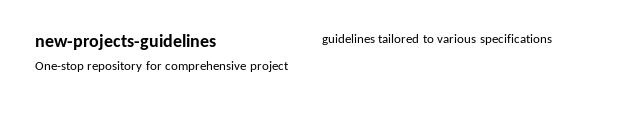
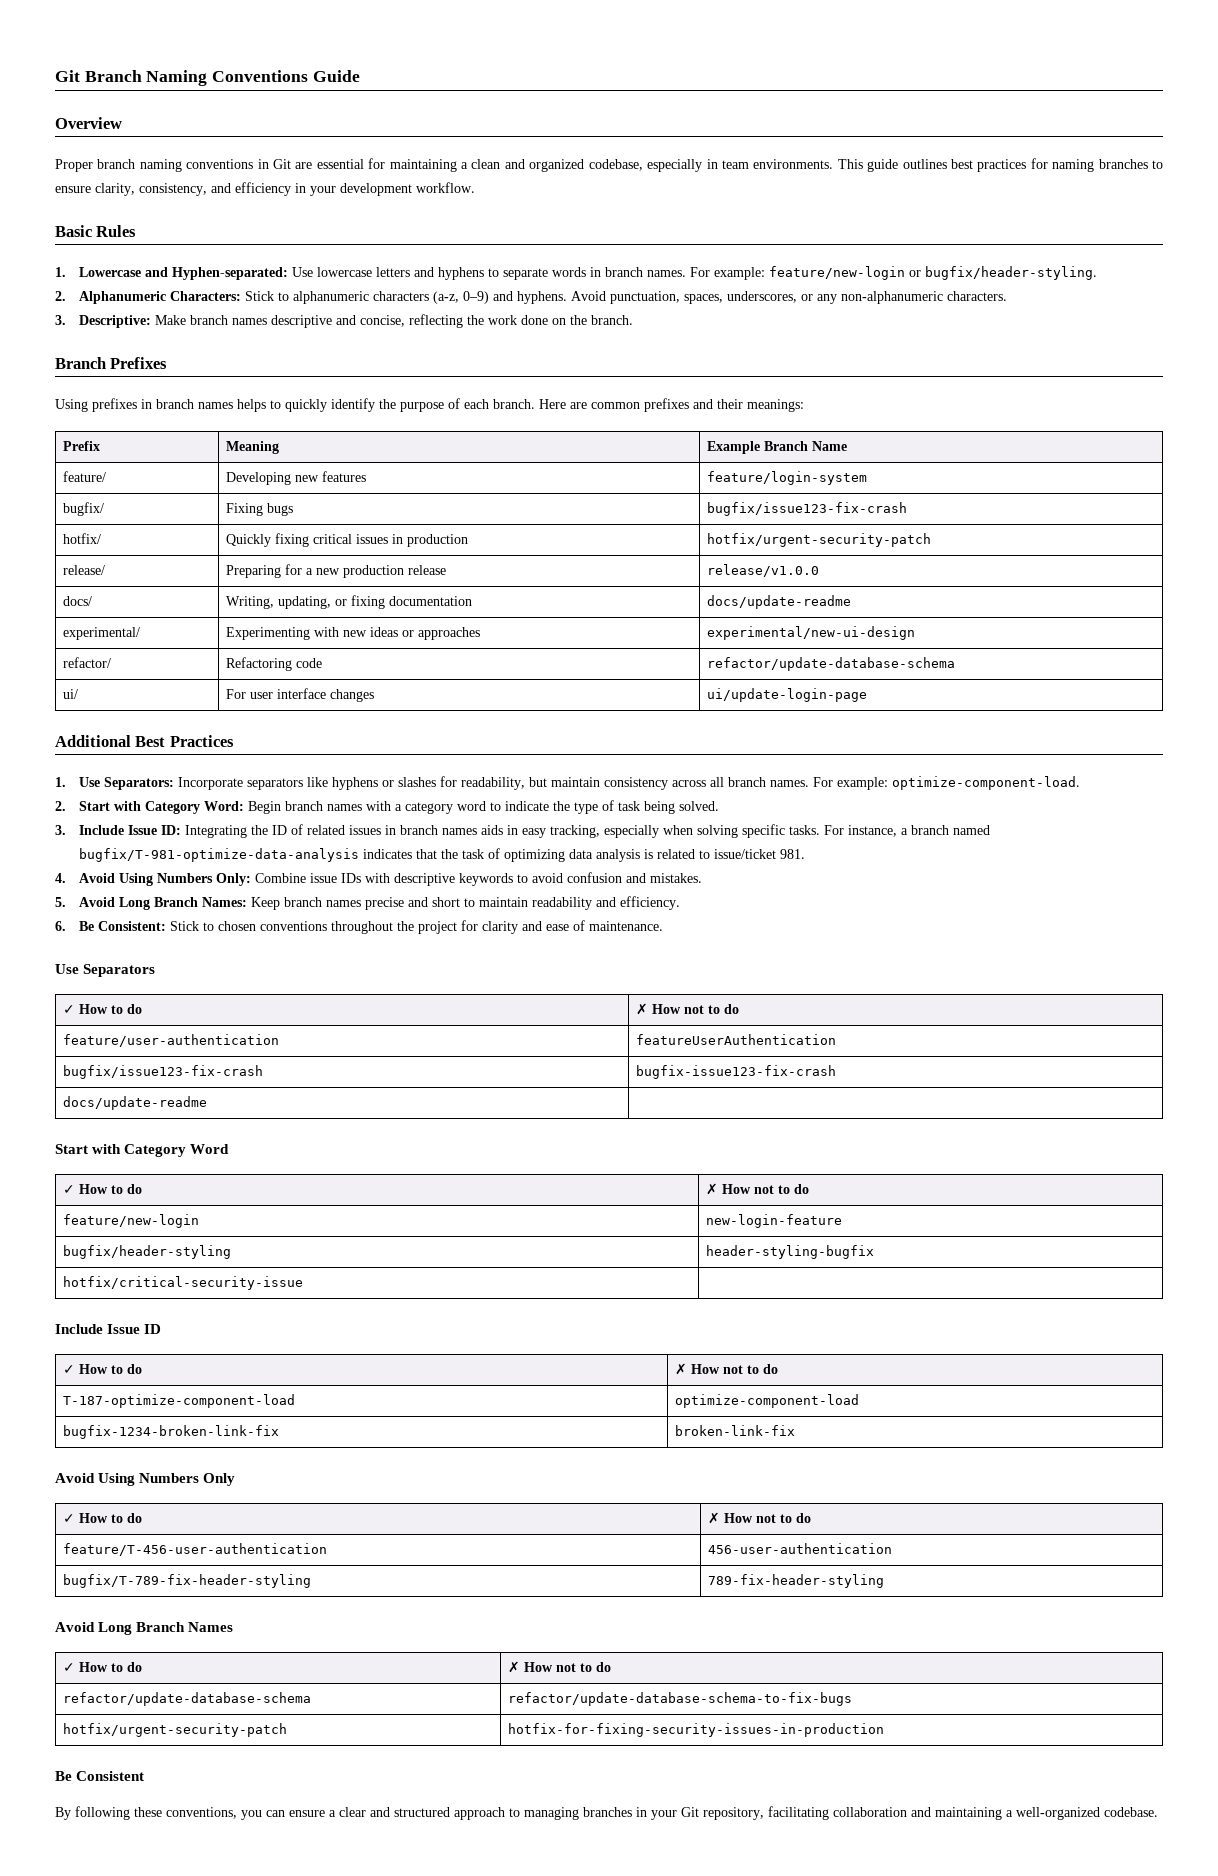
- new-projects-guidelines
- One-stop repository for comprehensive project guidelines tailored to various specifications
+ Git Branch Naming Conventions Guide
+ Overview
+ Proper branch naming conventions in Git are essential for maintaining a clean and organized codebase, especially in team environments. This guide outlines best practices for naming branches to ensure clarity, consistency, and efficiency in your development workflow.
+ Basic Rules
+ 1. Lowercase and Hyphen-separated: Use lowercase letters and hyphens to separate words in branch names. For example: feature/new-login or bugfix/header-styling.
+ 2. Alphanumeric Characters: Stick to alphanumeric characters (a-z, 0–9) and hyphens. Avoid punctuation, spaces, underscores, or any non-alphanumeric characters.
+ 3. Descriptive: Make branch names descriptive and concise, reflecting the work done on the branch.
+ Branch Prefixes
+ Using prefixes in branch names helps to quickly identify the purpose of each branch. Here are common prefixes and their meanings:
+ Prefix | Meaning | Example Branch Name
+ feature/ | Developing new features | feature/login-system
+ bugfix/ | Fixing bugs | bugfix/issue123-fix-crash
+ hotfix/ | Quickly fixing critical issues in production | hotfix/urgent-security-patch
+ release/ | Preparing for a new production release | release/v1.0.0
+ docs/ | Writing, updating, or fixing documentation | docs/update-readme
+ experimental/ | Experimenting with new ideas or approaches | experimental/new-ui-design
+ refactor/ | Refactoring code | refactor/update-database-schema
+ ui/ | For user interface changes | ui/update-login-page
+ Additional Best Practices
+ 1. Use Separators: Incorporate separators like hyphens or slashes for readability, but maintain consistency across all branch names. For example: optimize-component-load.
+ 2. Start with Category Word: Begin branch names with a category word to indicate the type of task being solved.
+ 3. Include Issue ID: Integrating the ID of related issues in branch names aids in easy tracking, especially when solving specific tasks. For instance, a branch named bugfix/T-981-optimize-data-analysis indicates that the task of optimizing data analysis is related to issue/ticket 981.
+ 4. Avoid Using Numbers Only: Combine issue IDs with descriptive keywords to avoid confusion and mistakes.
+ 5. Avoid Long Branch Names: Keep branch names precise and short to maintain readability and efficiency.
+ 6. Be Consistent: Stick to chosen conventions throughout the project for clarity and ease of maintenance.
+ Use Separators
+ ✓ How to do | ✗ How not to do
+ feature/user-authentication | featureUserAuthentication
+ bugfix/issue123-fix-crash | bugfix-issue123-fix-crash
+ docs/update-readme |
+ Start with Category Word
+ ✓ How to do | ✗ How not to do
+ feature/new-login | new-login-feature
+ bugfix/header-styling | header-styling-bugfix
+ hotfix/critical-security-issue |
+ Include Issue ID
+ ✓ How to do | ✗ How not to do
+ T-187-optimize-component-load | optimize-component-load
+ bugfix-1234-broken-link-fix | broken-link-fix
+ Avoid Using Numbers Only
+ ✓ How to do | ✗ How not to do
+ feature/T-456-user-authentication | 456-user-authentication
+ bugfix/T-789-fix-header-styling | 789-fix-header-styling
+ Avoid Long Branch Names
+ ✓ How to do | ✗ How not to do
+ refactor/update-database-schema | refactor/update-database-schema-to-fix-bugs
+ hotfix/urgent-security-patch | hotfix-for-fixing-security-issues-in-production
+ Be Consistent
+ By following these conventions, you can ensure a clear and structured approach to managing branches in your Git repository, facilitating collaboration and maintaining a well-organized codebase.

